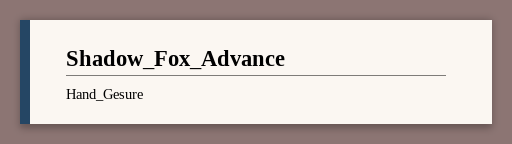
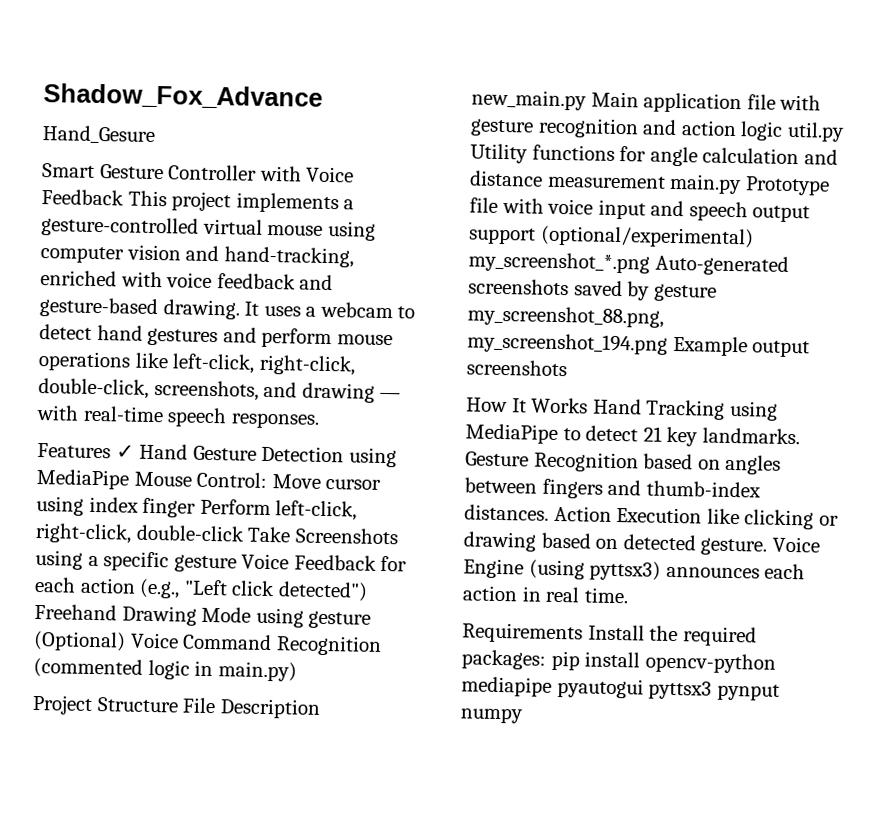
+ Smart Gesture Controller with Voice Feedback This project implements a gesture-controlled virtual mouse using computer vision and hand-tracking, enriched with voice feedback and gesture-based drawing. It uses a webcam to detect hand gestures and perform mouse operations like left-click, right-click, double-click, screenshots, and drawing — with real-time speech responses.
+ Features ✓ Hand Gesture Detection using MediaPipe Mouse Control: Move cursor using index finger Perform left-click, right-click, double-click Take Screenshots using a specific gesture Voice Feedback for each action (e.g., "Left click detected") Freehand Drawing Mode using gesture (Optional) Voice Command Recognition (commented logic in main.py)
+ Project Structure File Description new_main.py Main application file with gesture recognition and action logic util.py Utility functions for angle calculation and distance measurement main.py Prototype file with voice input and speech output support (optional/experimental) my_screenshot_*.png Auto-generated screenshots saved by gesture my_screenshot_88.png, my_screenshot_194.png Example output screenshots
+ How It Works Hand Tracking using MediaPipe to detect 21 key landmarks. Gesture Recognition based on angles between fingers and thumb-index distances. Action Execution like clicking or drawing based on detected gesture. Voice Engine (using pyttsx3) announces each action in real time.
+ Requirements Install the required packages: pip install opencv-python mediapipe pyautogui pyttsx3 pynput numpy

